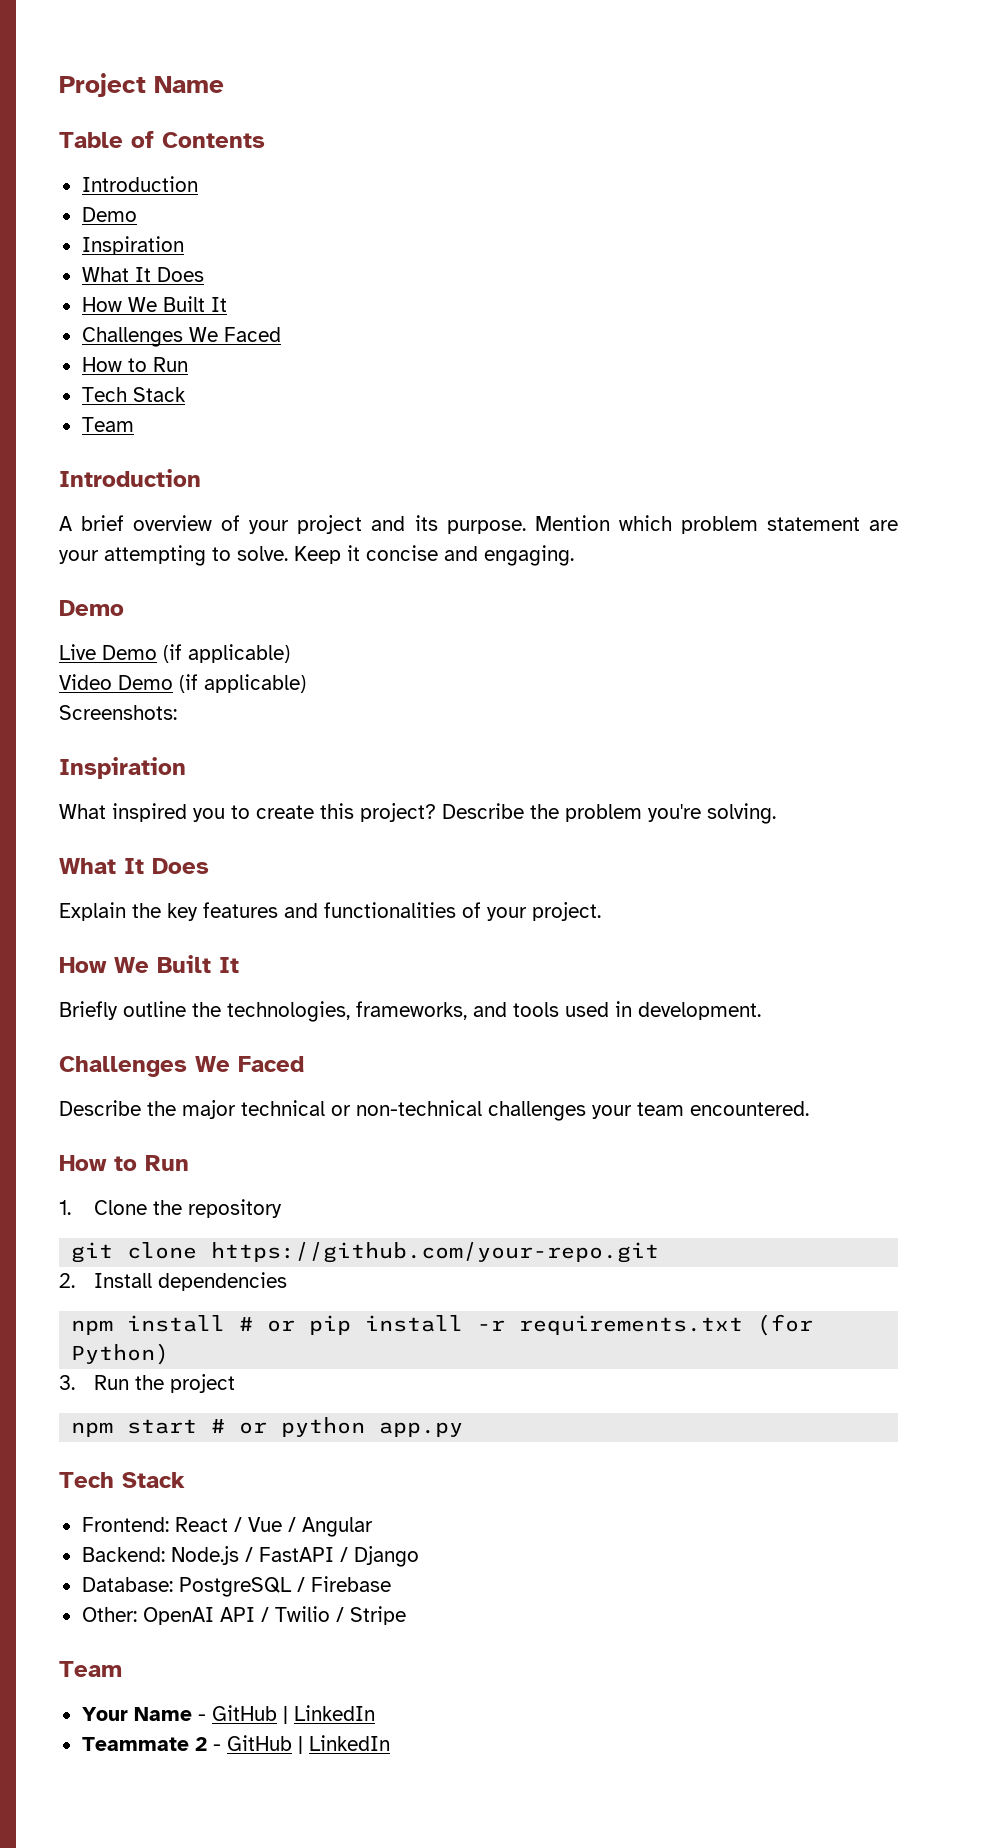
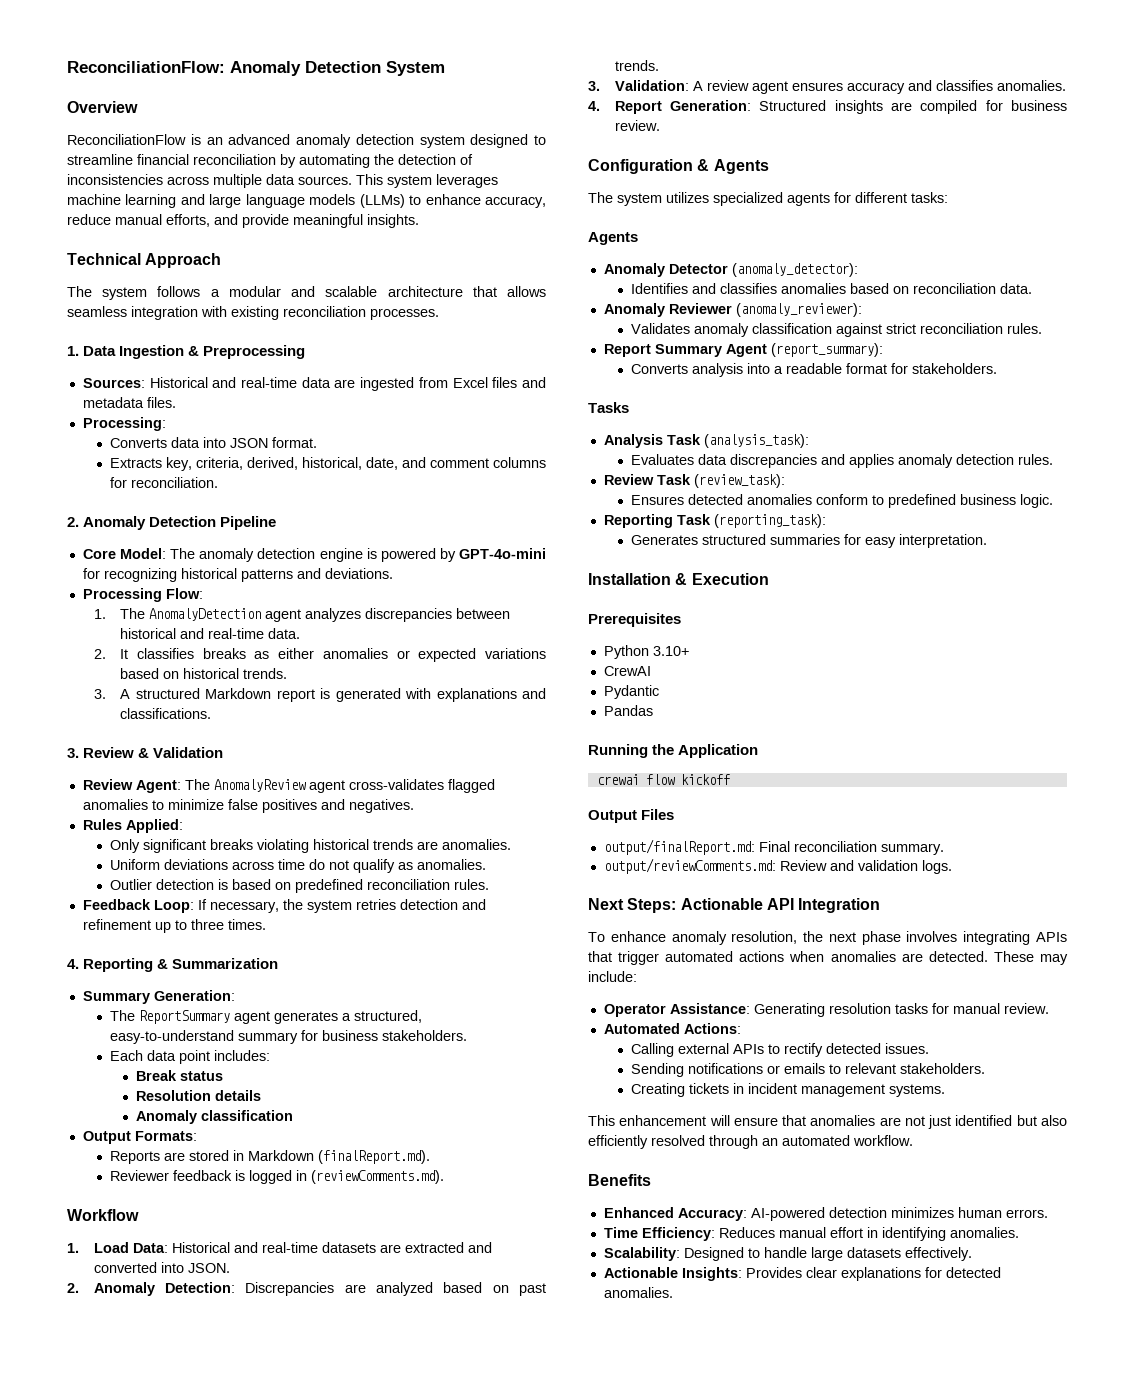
- Project Name
- Table of Contents
- Introduction
- Demo
- Inspiration
- What It Does
- How We Built It
- Challenges We Faced
- How to Run
- Tech Stack
- Team
- Introduction
- A brief overview of your project and its purpose. Mention which problem statement are your attempting to solve. Keep it concise and engaging.
- Demo
- Live Demo (if applicable)
- Video Demo (if applicable)
- Screenshots:
- Inspiration
- What inspired you to create this project? Describe the problem you're solving.
- What It Does
- Explain the key features and functionalities of your project.
- How We Built It
- Briefly outline the technologies, frameworks, and tools used in development.
- Challenges We Faced
- Describe the major technical or non-technical challenges your team encountered.
- How to Run
- 1. Clone the repository
- git clone https://github.com/your-repo.git
- 2. Install dependencies
- npm install # or pip install -r requirements.txt (for Python)
- 3. Run the project
- npm start # or python app.py
- Tech Stack
- Frontend: React / Vue / Angular
- Backend: Node.js / FastAPI / Django
- Database: PostgreSQL / Firebase
- Other: OpenAI API / Twilio / Stripe
- Team
- Your Name - GitHub | LinkedIn
- Teammate 2 - GitHub | LinkedIn
+ ReconciliationFlow: Anomaly Detection System
+ Overview
+ ReconciliationFlow is an advanced anomaly detection system designed to streamline financial reconciliation by automating the detection of inconsistencies across multiple data sources. This system leverages machine learning and large language models (LLMs) to enhance accuracy, reduce manual efforts, and provide meaningful insights.
+ Technical Approach
+ The system follows a modular and scalable architecture that allows seamless integration with existing reconciliation processes.
+ 1. Data Ingestion & Preprocessing
+ Sources: Historical and real-time data are ingested from Excel files and metadata files.
+ Processing:
+ Converts data into JSON format.
+ Extracts key, criteria, derived, historical, date, and comment columns for reconciliation.
+ 2. Anomaly Detection Pipeline
+ Core Model: The anomaly detection engine is powered by GPT-4o-mini for recognizing historical patterns and deviations.
+ Processing Flow:
+ 1. The AnomalyDetection agent analyzes discrepancies between historical and real-time data.
+ 2. It classifies breaks as either anomalies or expected variations based on historical trends.
+ 3. A structured Markdown report is generated with explanations and classifications.
+ 3. Review & Validation
+ Review Agent: The AnomalyReview agent cross-validates flagged anomalies to minimize false positives and negatives.
+ Rules Applied:
+ Only significant breaks violating historical trends are anomalies.
+ Uniform deviations across time do not qualify as anomalies.
+ Outlier detection is based on predefined reconciliation rules.
+ Feedback Loop: If necessary, the system retries detection and refinement up to three times.
+ 4. Reporting & Summarization
+ Summary Generation:
+ The ReportSummary agent generates a structured, easy-to-understand summary for business stakeholders.
+ Each data point includes:
+ Break status
+ Resolution details
+ Anomaly classification
+ Output Formats:
+ Reports are stored in Markdown (finalReport.md).
+ Reviewer feedback is logged in (reviewComments.md).
+ Workflow
+ 1. Load Data: Historical and real-time datasets are extracted and converted into JSON.
+ 2. Anomaly Detection: Discrepancies are analyzed based on past trends.
+ 3. Validation: A review agent ensures accuracy and classifies anomalies.
+ 4. Report Generation: Structured insights are compiled for business review.
+ Configuration & Agents
+ The system utilizes specialized agents for different tasks:
+ Agents
+ Anomaly Detector (anomaly_detector):
+ Identifies and classifies anomalies based on reconciliation data.
+ Anomaly Reviewer (anomaly_reviewer):
+ Validates anomaly classification against strict reconciliation rules.
+ Report Summary Agent (report_summary):
+ Converts analysis into a readable format for stakeholders.
+ Tasks
+ Analysis Task (analysis_task):
+ Evaluates data discrepancies and applies anomaly detection rules.
+ Review Task (review_task):
+ Ensures detected anomalies conform to predefined business logic.
+ Reporting Task (reporting_task):
+ Generates structured summaries for easy interpretation.
+ Installation & Execution
+ Prerequisites
+ Python 3.10+
+ CrewAI
+ Pydantic
+ Pandas
+ Running the Application
+ crewai flow kickoff
+ Output Files
+ output/finalReport.md: Final reconciliation summary.
+ output/reviewComments.md: Review and validation logs.
+ Next Steps: Actionable API Integration
+ To enhance anomaly resolution, the next phase involves integrating APIs that trigger automated actions when anomalies are detected. These may include:
+ Operator Assistance: Generating resolution tasks for manual review.
+ Automated Actions:
+ Calling external APIs to rectify detected issues.
+ Sending notifications or emails to relevant stakeholders.
+ Creating tickets in incident management systems.
+ This enhancement will ensure that anomalies are not just identified but also efficiently resolved through an automated workflow.
+ Benefits
+ Enhanced Accuracy: AI-powered detection minimizes human errors.
+ Time Efficiency: Reduces manual effort in identifying anomalies.
+ Scalability: Designed to handle large datasets effectively.
+ Actionable Insights: Provides clear explanations for detected anomalies.

